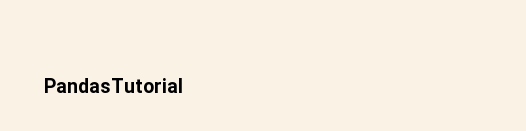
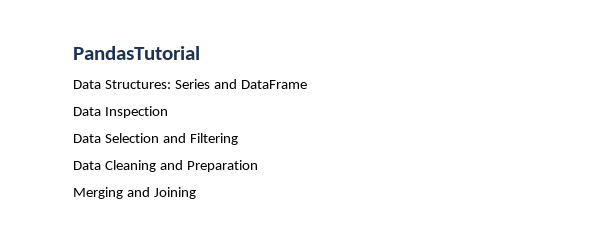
+ Data Structures: Series and DataFrame
+ Data Inspection
+ Data Selection and Filtering
+ Data Cleaning and Preparation
+ Merging and Joining

